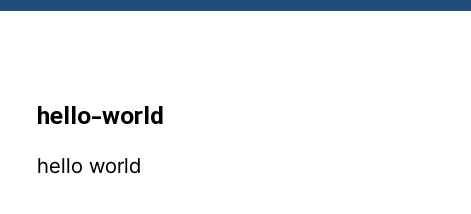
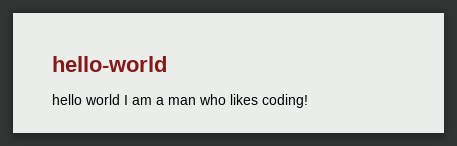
- hello world
+ hello world I am a man who likes coding!

